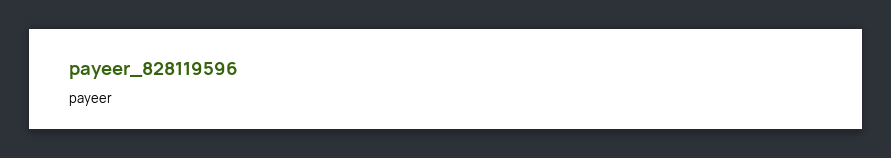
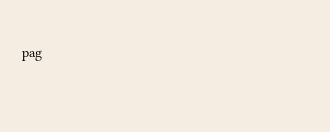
- payeer_828119596
- payeer
+ pag

